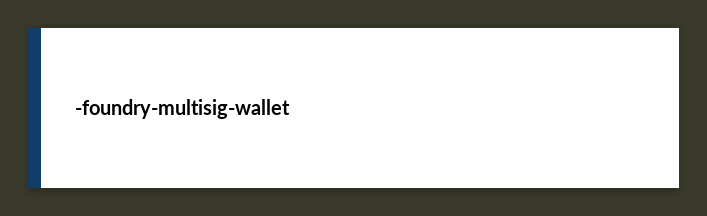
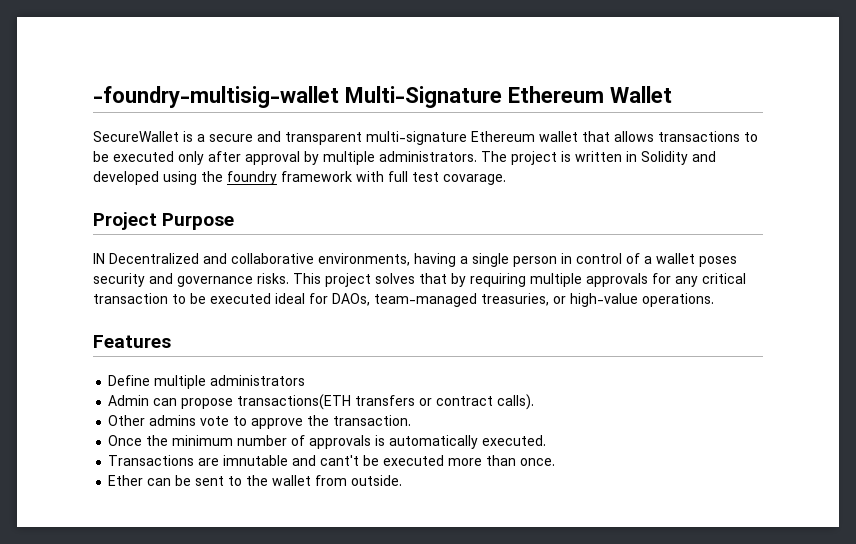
- -foundry-multisig-wallet
+ -foundry-multisig-wallet Multi-Signature Ethereum Wallet
+ SecureWallet is a secure and transparent multi-signature Ethereum wallet that allows transactions to be executed only after approval by multiple administrators. The project is written in Solidity and developed using the foundry framework with full test covarage.
+ Project Purpose
+ IN Decentralized and collaborative environments, having a single person in control of a wallet poses security and governance risks. This project solves that by requiring multiple approvals for any critical transaction to be executed ideal for DAOs, team-managed treasuries, or high-value operations.
+ Features
+ Define multiple administrators
+ Admin can propose transactions(ETH transfers or contract calls).
+ Other admins vote to approve the transaction.
+ Once the minimum number of approvals is automatically executed.
+ Transactions are imnutable and cant't be executed more than once.
+ Ether can be sent to the wallet from outside.

